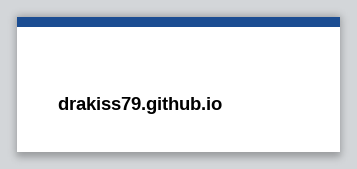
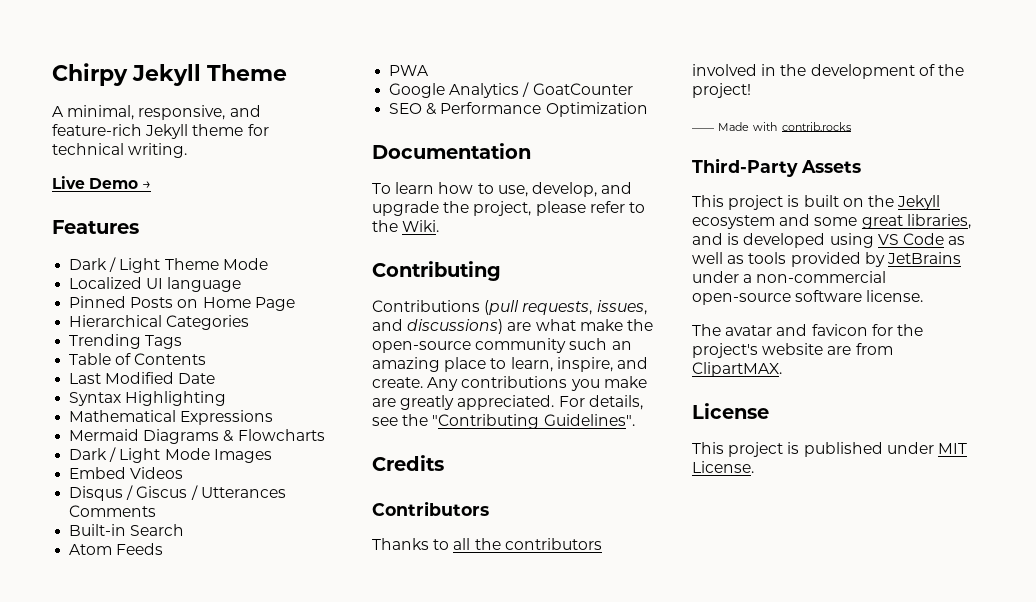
- drakiss79.github.io
+ Chirpy Jekyll Theme
+ A minimal, responsive, and feature-rich Jekyll theme for technical writing.
+ Live Demo →
+ Features
+ Dark / Light Theme Mode
+ Localized UI language
+ Pinned Posts on Home Page
+ Hierarchical Categories
+ Trending Tags
+ Table of Contents
+ Last Modified Date
+ Syntax Highlighting
+ Mathematical Expressions
+ Mermaid Diagrams & Flowcharts
+ Dark / Light Mode Images
+ Embed Videos
+ Disqus / Giscus / Utterances Comments
+ Built-in Search
+ Atom Feeds
+ PWA
+ Google Analytics / GoatCounter
+ SEO & Performance Optimization
+ Documentation
+ To learn how to use, develop, and upgrade the project, please refer to the Wiki.
+ Contributing
+ Contributions (pull requests, issues, and discussions) are what make the open-source community such an amazing place to learn, inspire, and create. Any contributions you make are greatly appreciated. For details, see the "Contributing Guidelines".
+ Credits
+ Contributors
+ Thanks to all the contributors involved in the development of the project!
+ —— Made with contrib.rocks
+ Third-Party Assets
+ This project is built on the Jekyll ecosystem and some great libraries, and is developed using VS Code as well as tools provided by JetBrains under a non-commercial open-source software license.
+ The avatar and favicon for the project's website are from ClipartMAX.
+ License
+ This project is published under MIT License.

